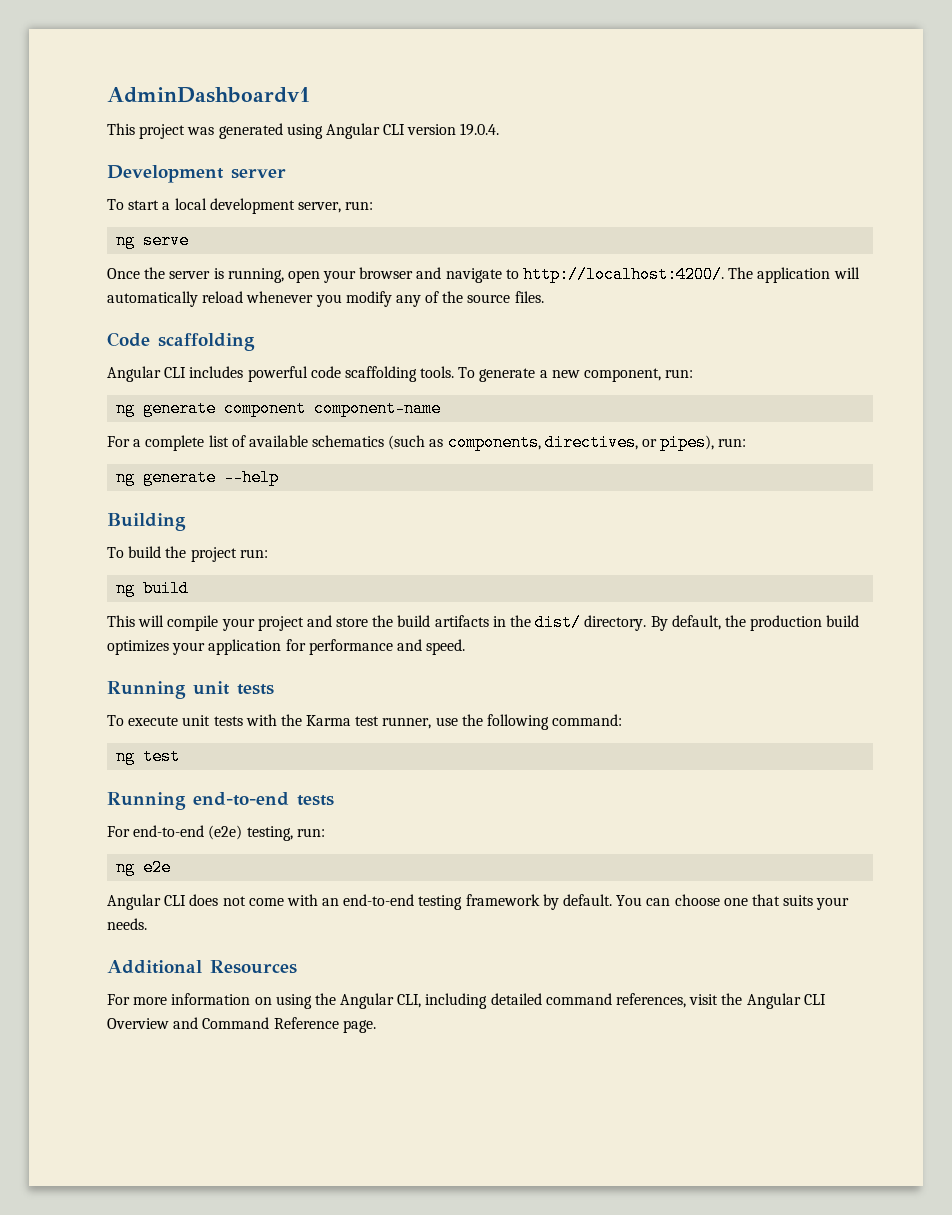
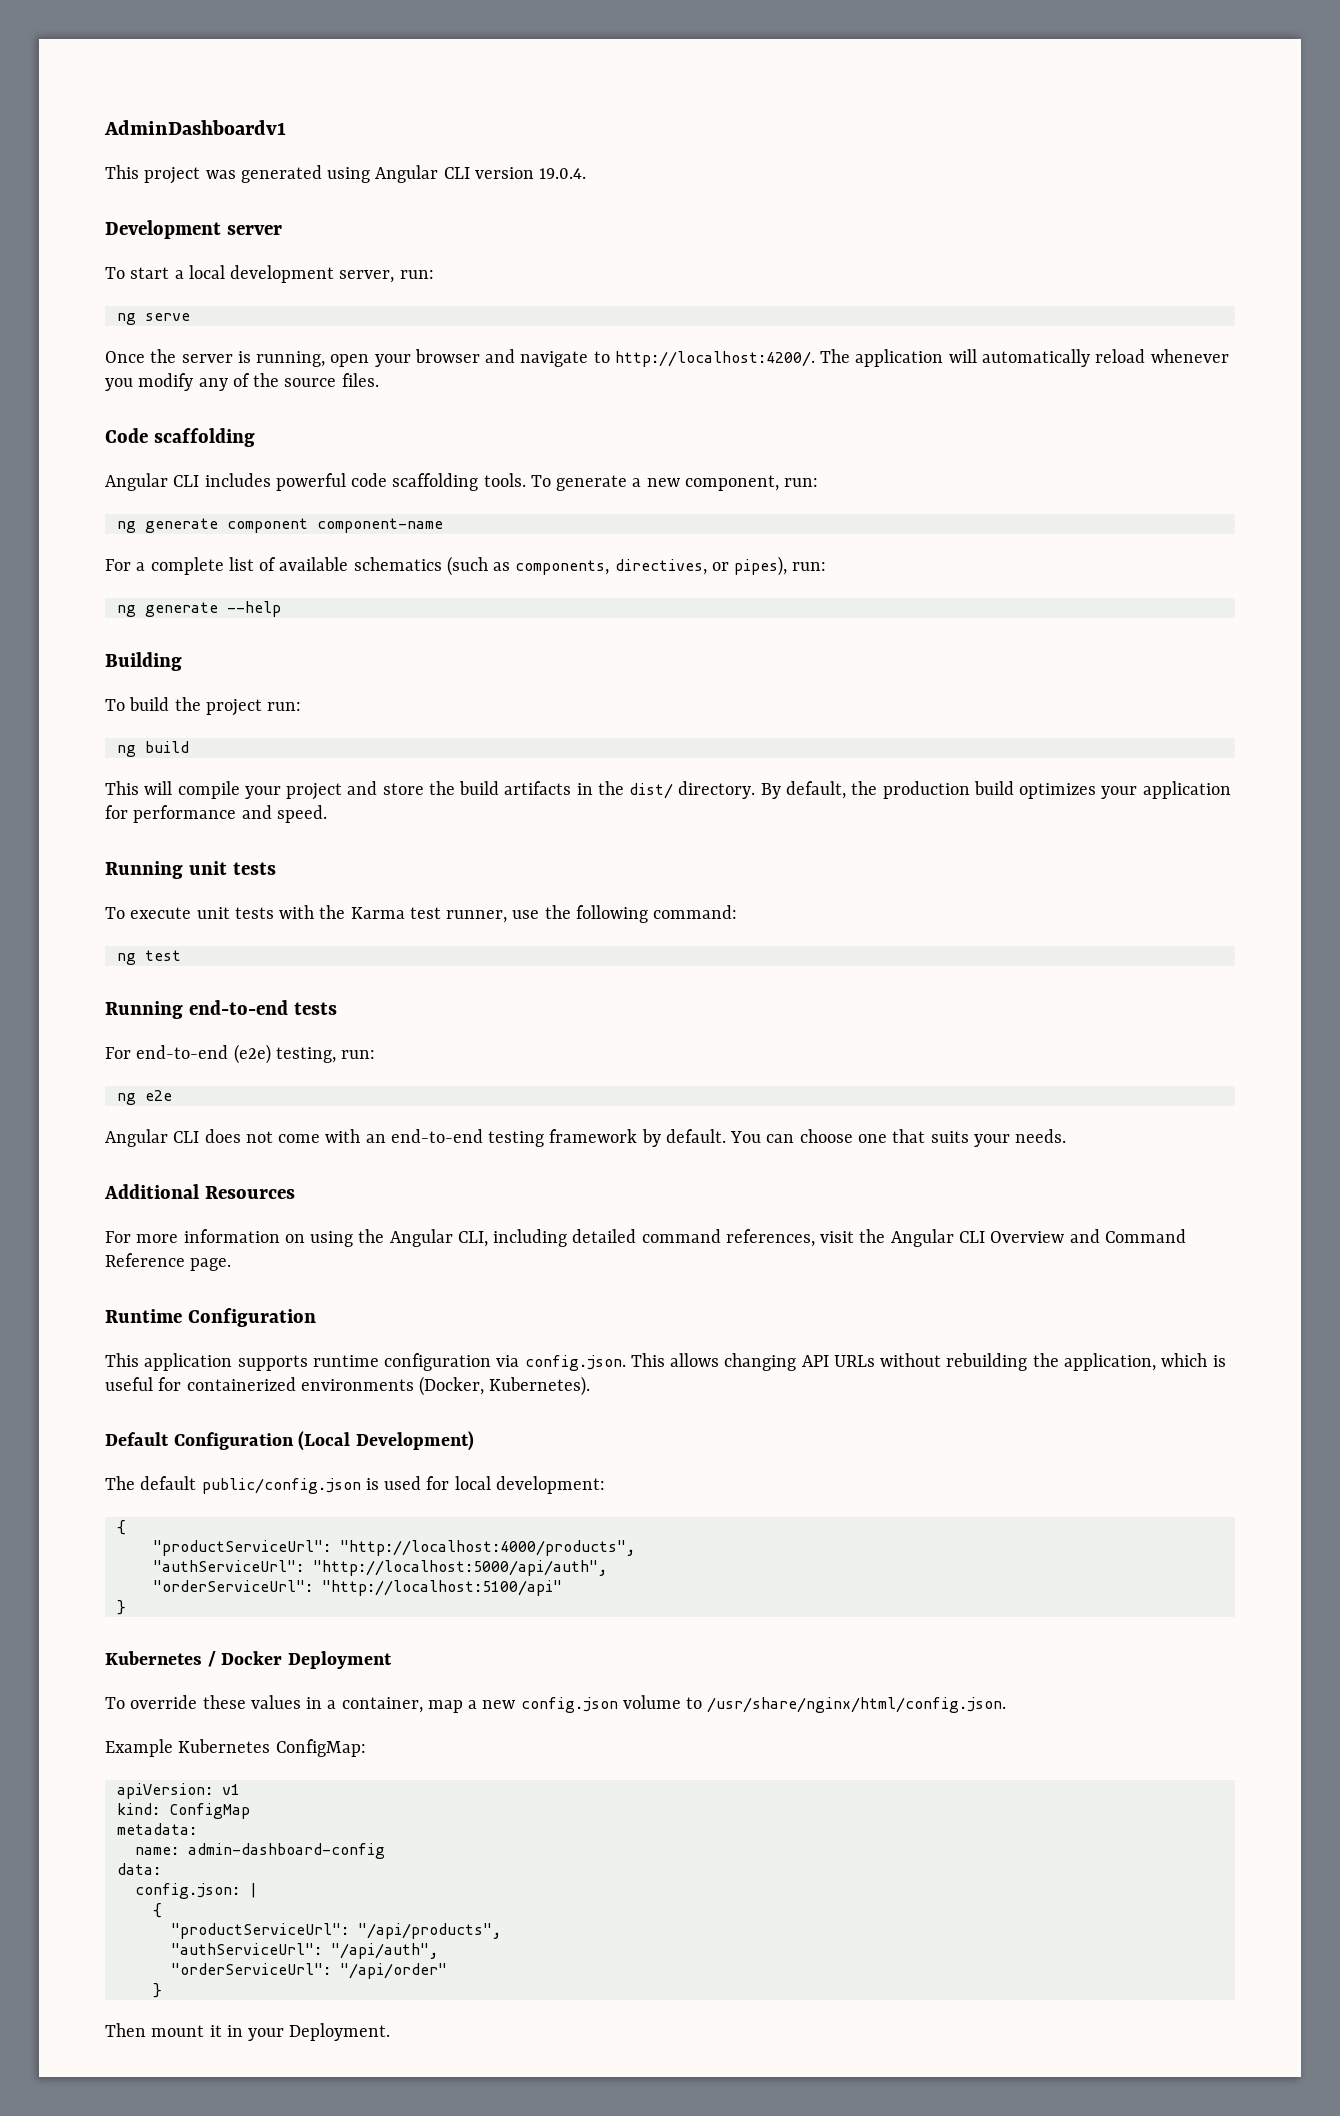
+ Runtime Configuration
+ This application supports runtime configuration via config.json. This allows changing API URLs without rebuilding the application, which is useful for containerized environments (Docker, Kubernetes).
+ Default Configuration (Local Development)
+ The default public/config.json is used for local development:
+ {
+ "productServiceUrl": "http://localhost:4000/products",
+ "authServiceUrl": "http://localhost:5000/api/auth",
+ "orderServiceUrl": "http://localhost:5100/api"
+ }
+ Kubernetes / Docker Deployment
+ To override these values in a container, map a new config.json volume to /usr/share/nginx/html/config.json.
+ Example Kubernetes ConfigMap:
+ apiVersion: v1
+ kind: ConfigMap
+ metadata:
+ name: admin-dashboard-config
+ data:
+ config.json: |
+ {
+ "productServiceUrl": "/api/products",
+ "authServiceUrl": "/api/auth",
+ "orderServiceUrl": "/api/order"
+ }
+ Then mount it in your Deployment.

